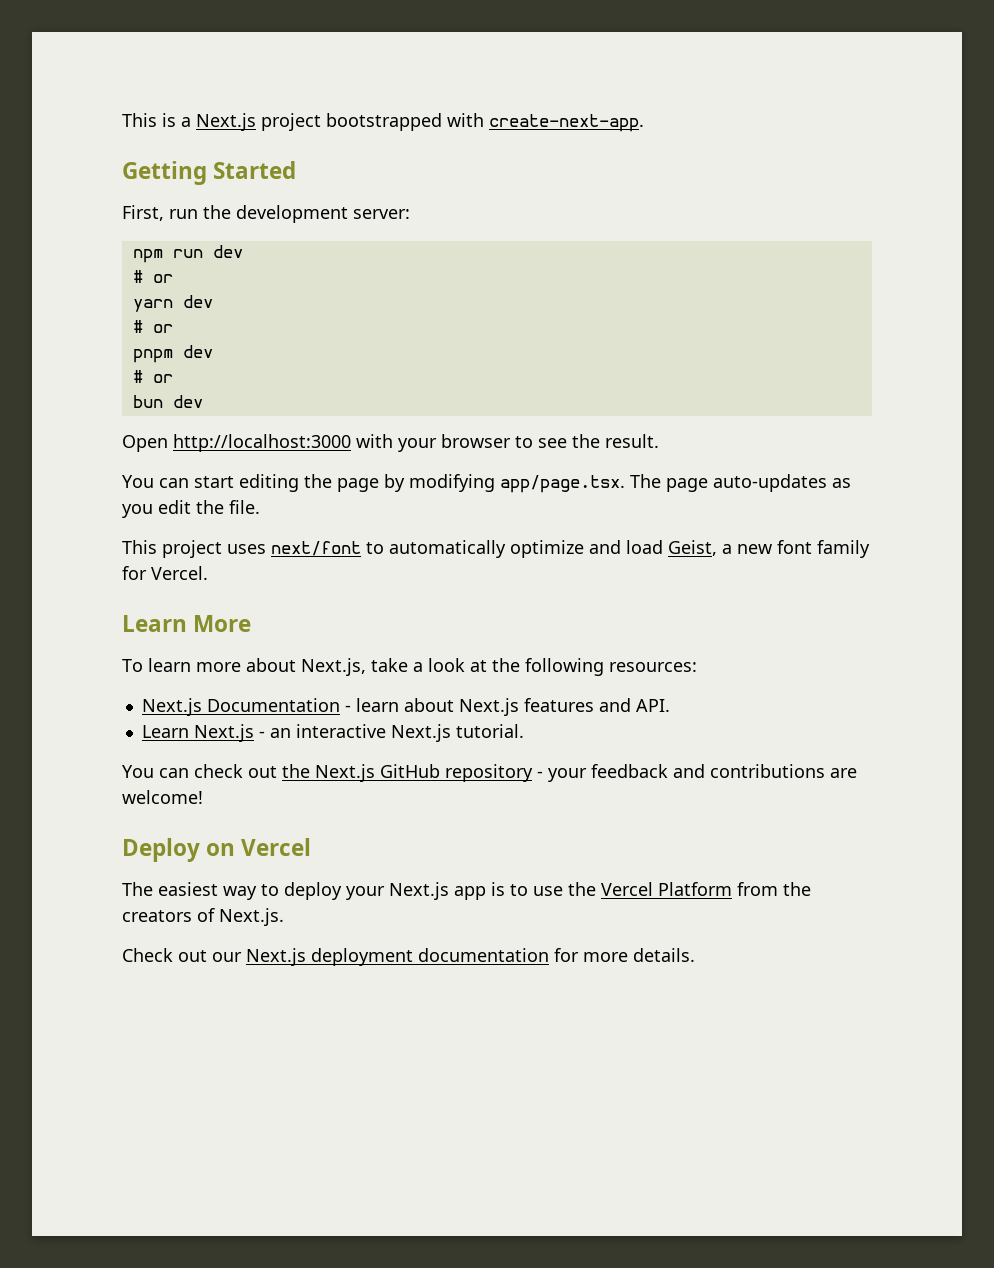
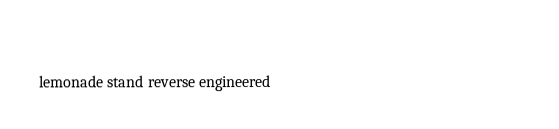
- This is a Next.js project bootstrapped with create-next-app.
- Getting Started
- First, run the development server:
- npm run dev
- # or
- yarn dev
- # or
- pnpm dev
- # or
- bun dev
- Open http://localhost:3000 with your browser to see the result.
- You can start editing the page by modifying app/page.tsx. The page auto-updates as you edit the file.
- This project uses next/font to automatically optimize and load Geist, a new font family for Vercel.
- Learn More
- To learn more about Next.js, take a look at the following resources:
- Next.js Documentation - learn about Next.js features and API.
- Learn Next.js - an interactive Next.js tutorial.
- You can check out the Next.js GitHub repository - your feedback and contributions are welcome!
- Deploy on Vercel
- The easiest way to deploy your Next.js app is to use the Vercel Platform from the creators of Next.js.
- Check out our Next.js deployment documentation for more details.
+ lemonade stand reverse engineered

